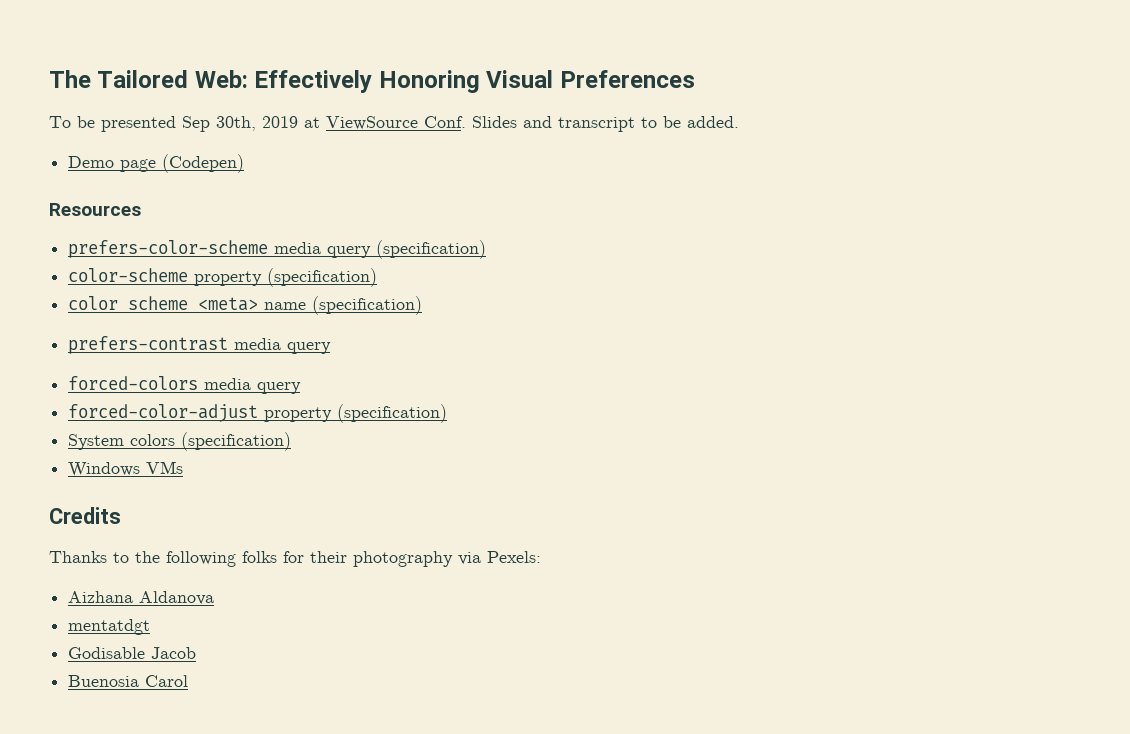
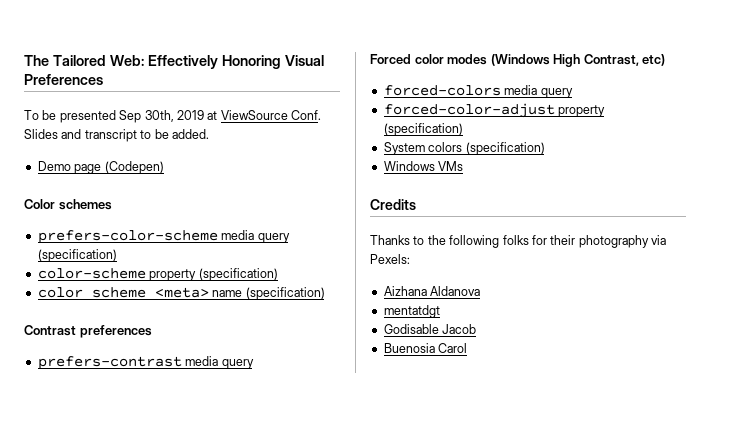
- Resources
+ Color schemes
+ Contrast preferences
+ Forced color modes (Windows High Contrast, etc)

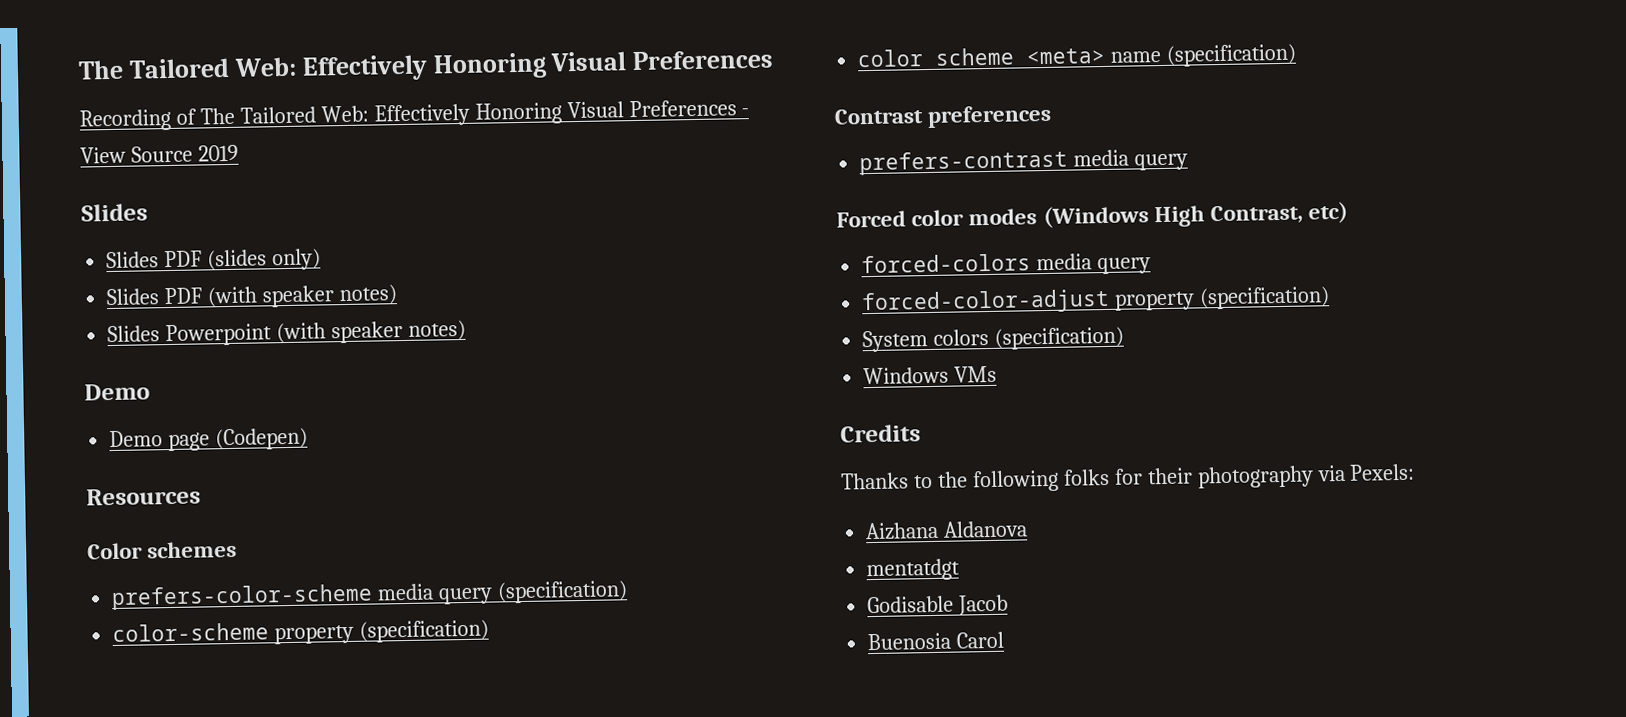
- To be presented Sep 30th, 2019 at ViewSource Conf. Slides and transcript to be added.
+ Recording of The Tailored Web: Effectively Honoring Visual Preferences - View Source 2019
+ Slides
+ Slides PDF (slides only)
+ Slides PDF (with speaker notes)
+ Slides Powerpoint (with speaker notes)
+ Demo
+ Resources

